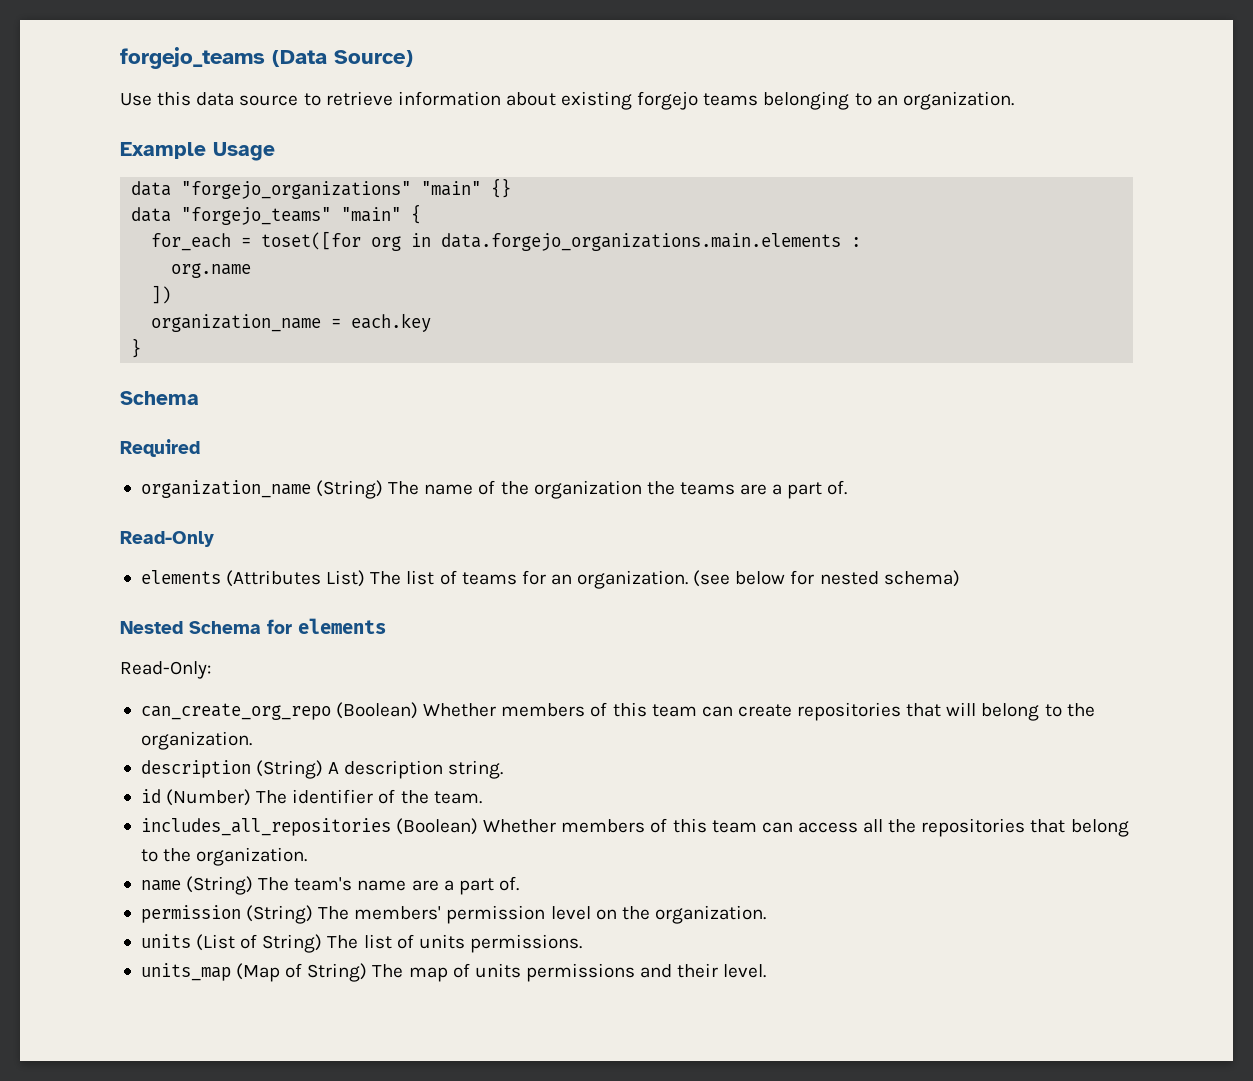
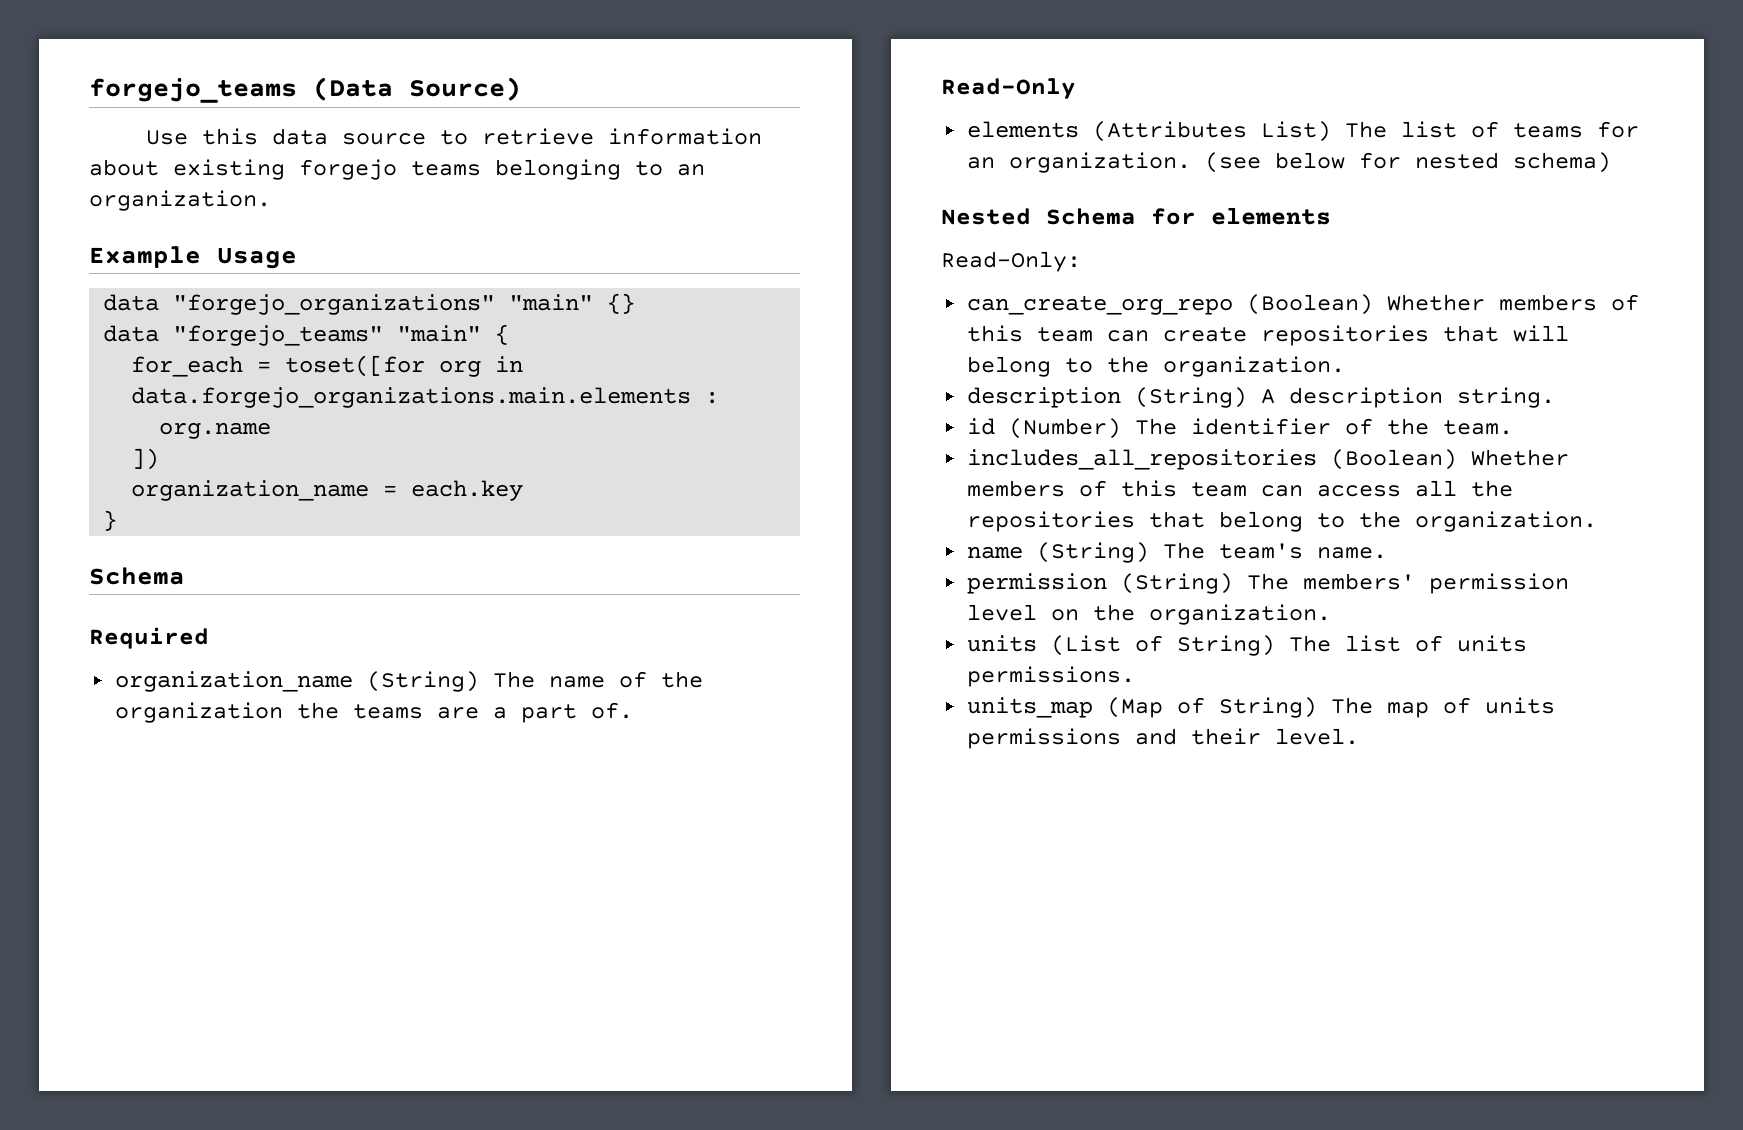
- name (String) The team's name are a part of.
+ name (String) The team's name.

